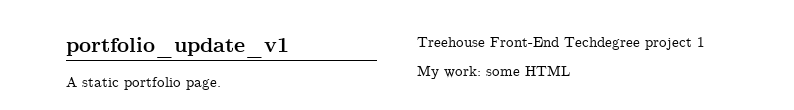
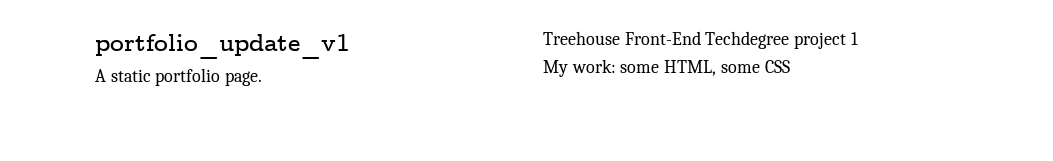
- My work: some HTML
+ My work: some HTML, some CSS

